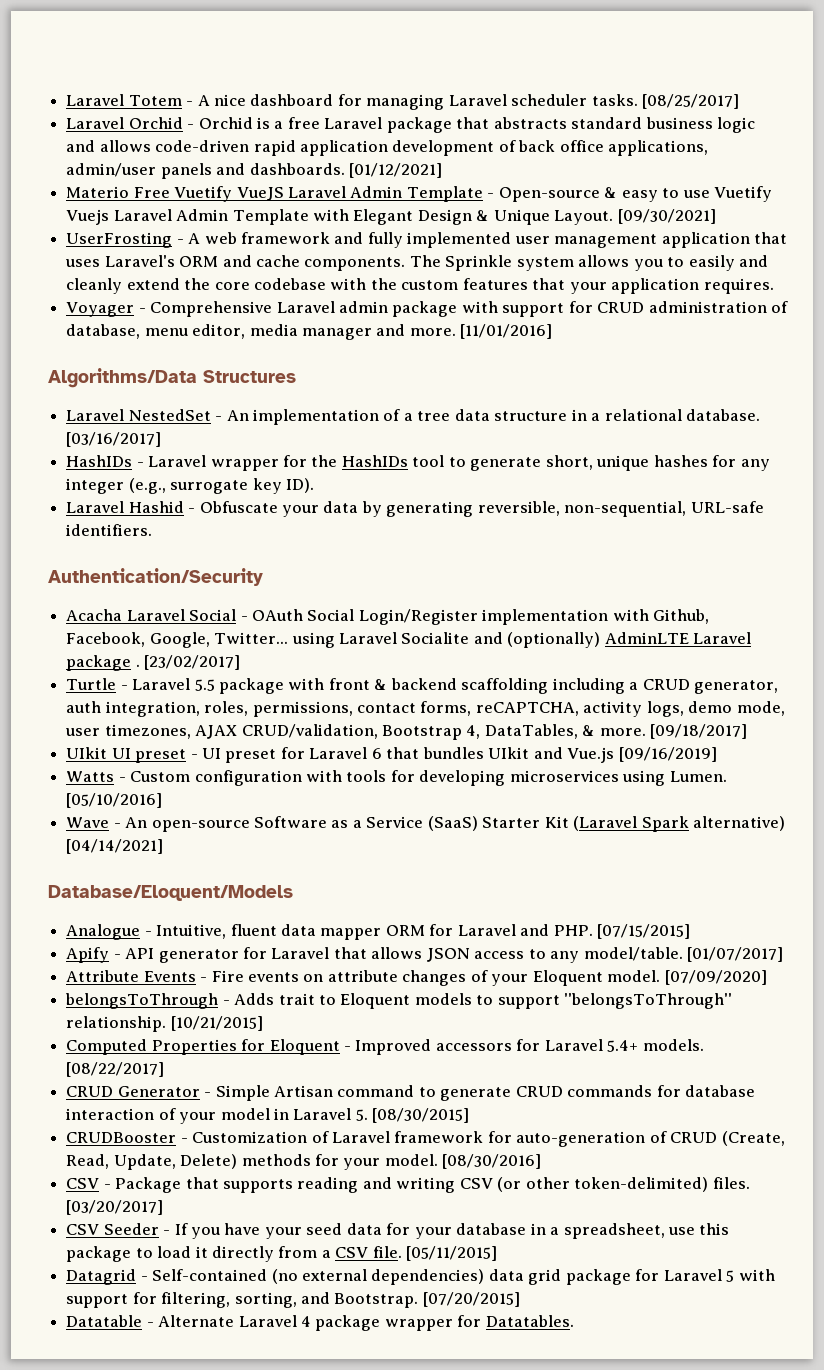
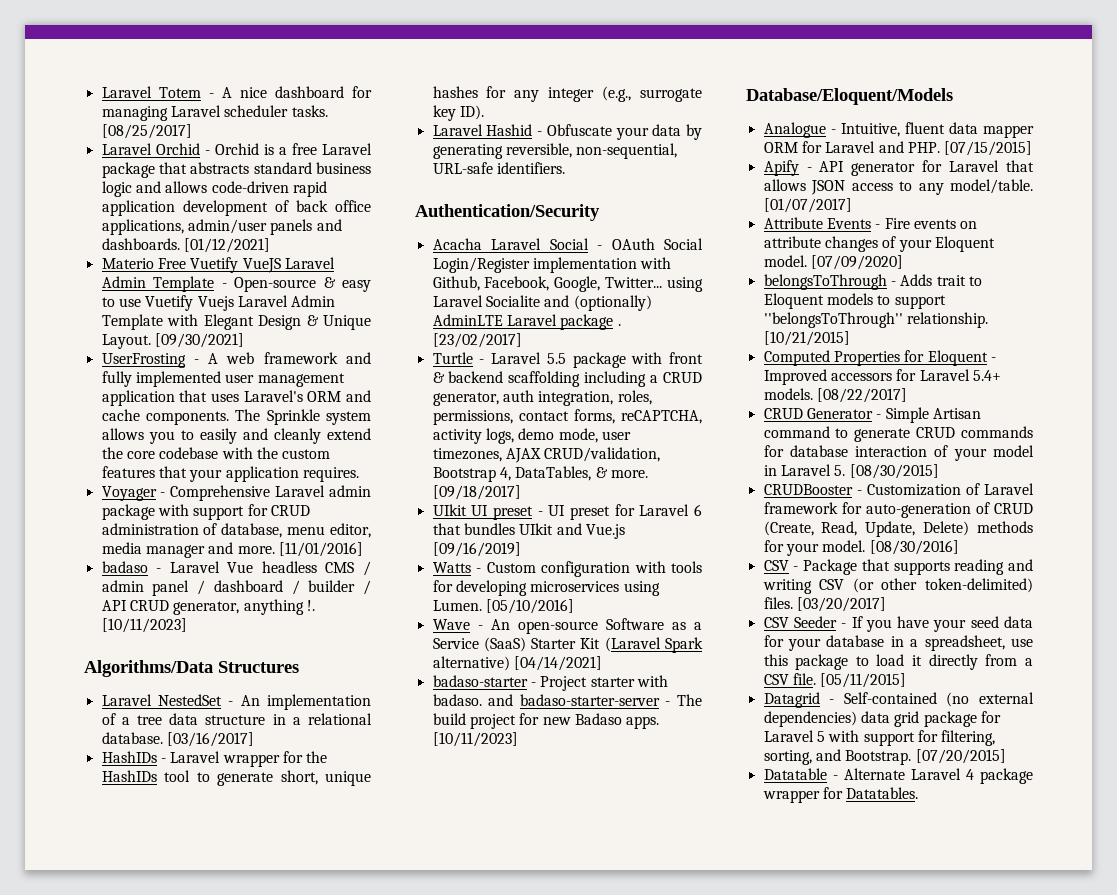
+ badaso - Laravel Vue headless CMS / admin panel / dashboard / builder / API CRUD generator, anything !. [10/11/2023]
+ badaso-starter - Project starter with badaso. and badaso-starter-server - The build project for new Badaso apps. [10/11/2023]

